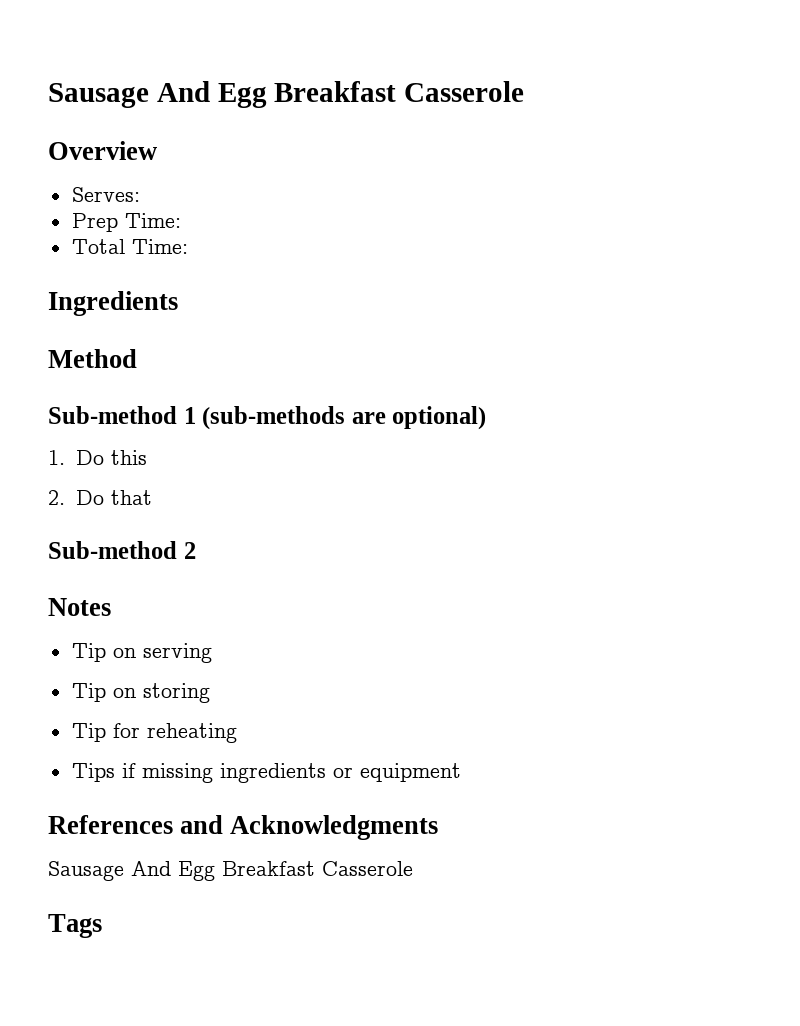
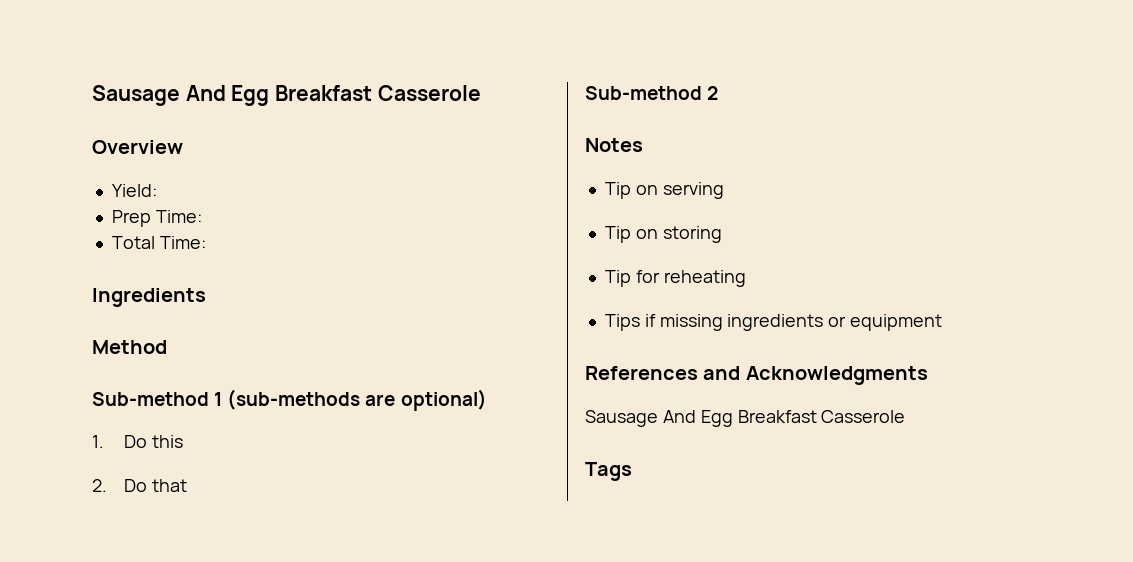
- Serves:
+ Yield:

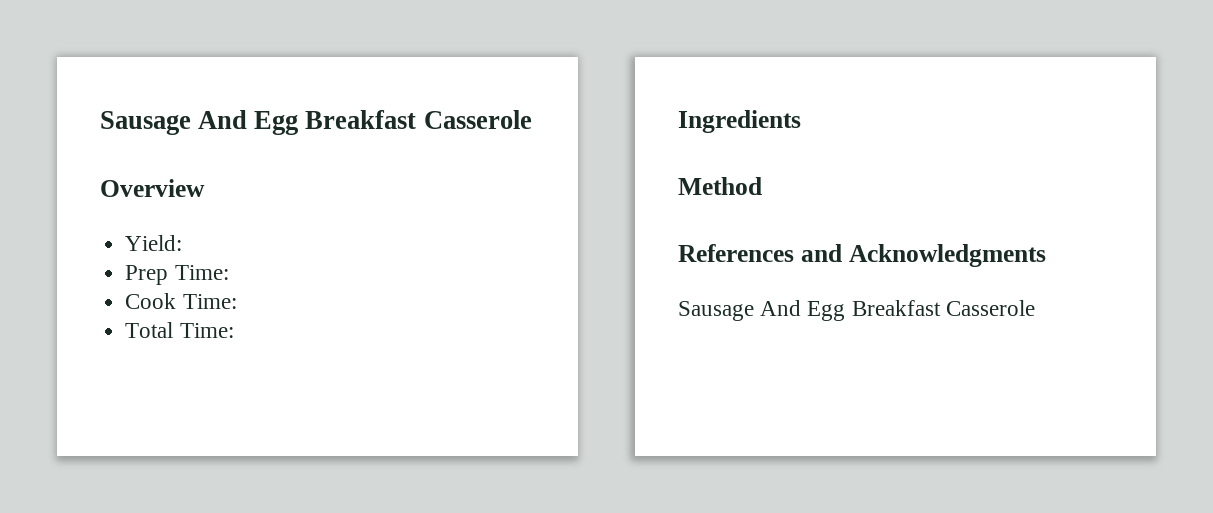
+ Cook Time:
- Sub-method 1 (sub-methods are optional)
- 1. Do this
- 2. Do that
- Sub-method 2
- Notes
- Tip on serving
- Tip on storing
- Tip for reheating
- Tips if missing ingredients or equipment
- Tags

